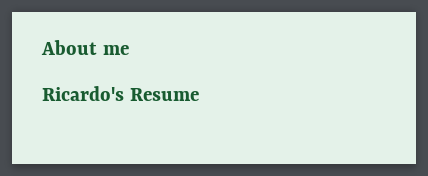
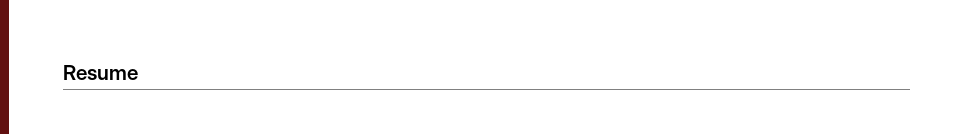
- About me
- Ricardo's Resume
+ Resume

